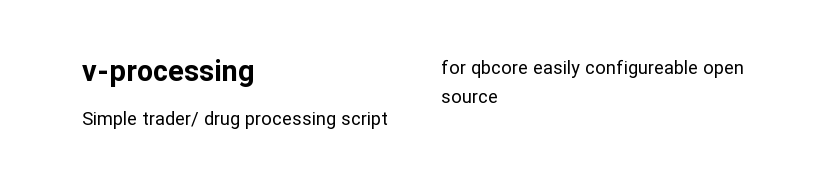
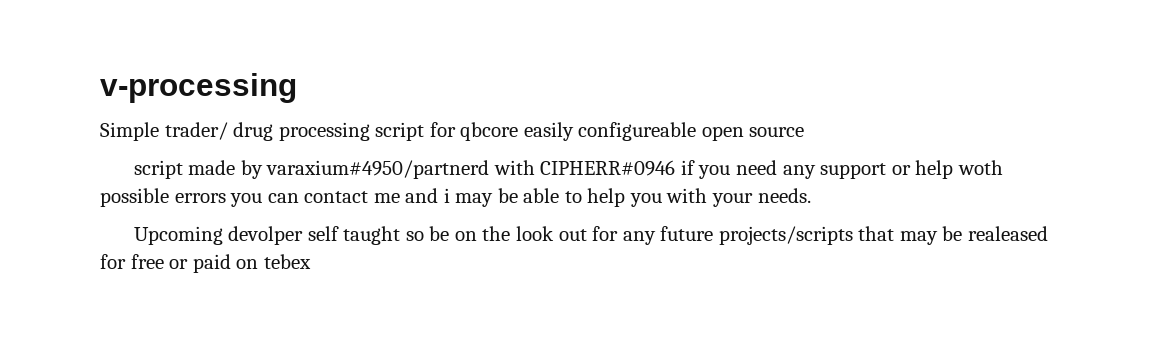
+ script made by varaxium#4950/partnerd with CIPHERR#0946 if you need any support or help woth possible errors you can contact me and i may be able to help you with your needs.
+ Upcoming devolper self taught so be on the look out for any future projects/scripts that may be realeased for free or paid on tebex

